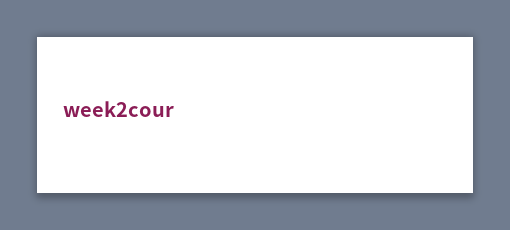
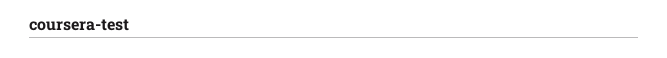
- week2cour
+ coursera-test

